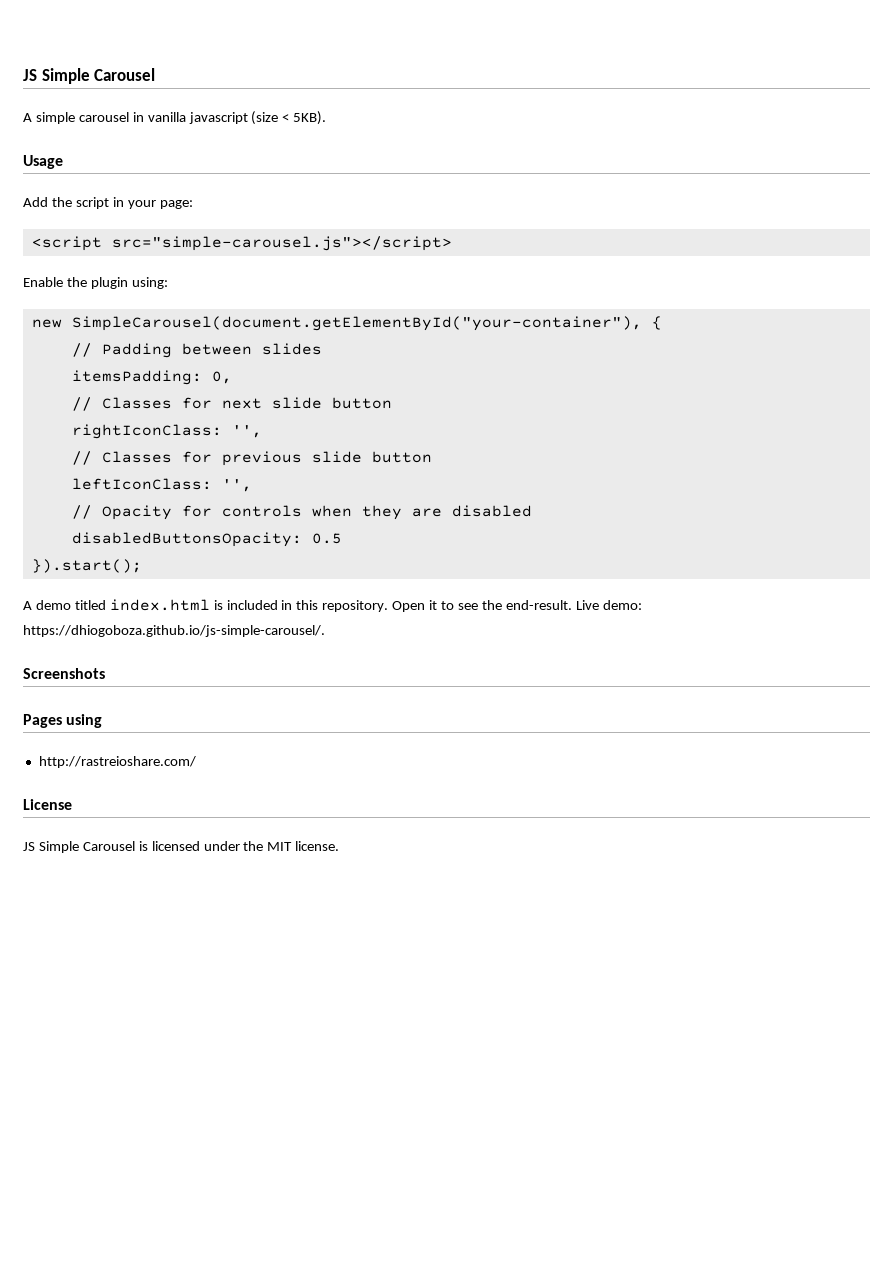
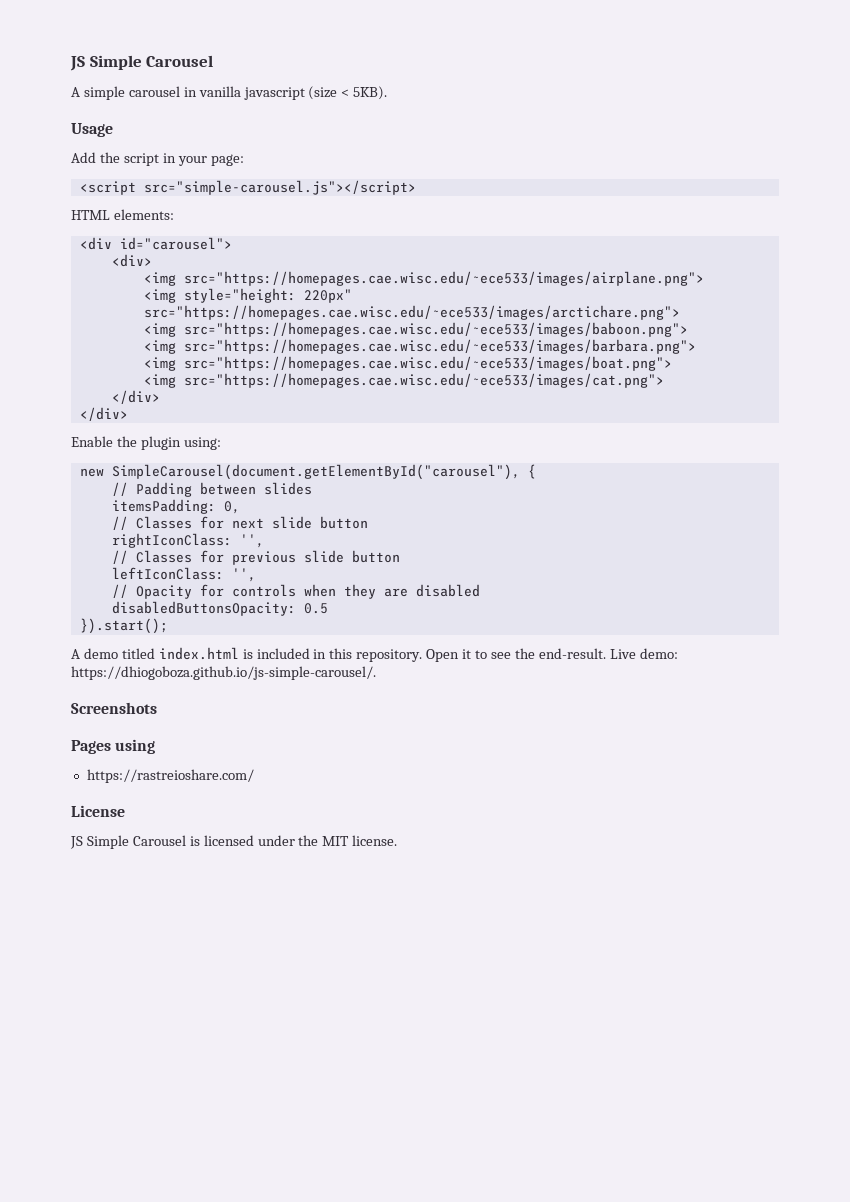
+ HTML elements:
+ <div id="carousel">
+ <div>
+ <img src="https://homepages.cae.wisc.edu/~ece533/images/airplane.png">
+ <img style="height: 220px" src="https://homepages.cae.wisc.edu/~ece533/images/arctichare.png">
+ <img src="https://homepages.cae.wisc.edu/~ece533/images/baboon.png">
+ <img src="https://homepages.cae.wisc.edu/~ece533/images/barbara.png">
+ <img src="https://homepages.cae.wisc.edu/~ece533/images/boat.png">
+ <img src="https://homepages.cae.wisc.edu/~ece533/images/cat.png">
+ </div>
+ </div>
- new SimpleCarousel(document.getElementById("your-container"), {
+ new SimpleCarousel(document.getElementById("carousel"), {
- http://rastreioshare.com/
+ https://rastreioshare.com/

